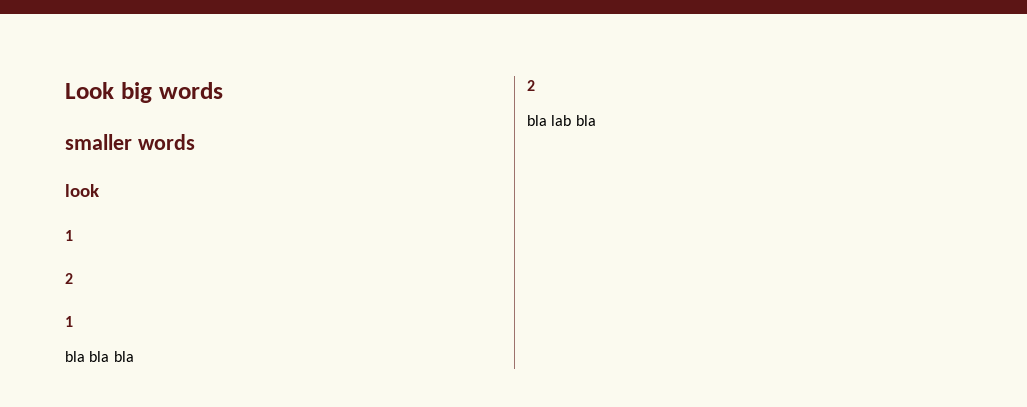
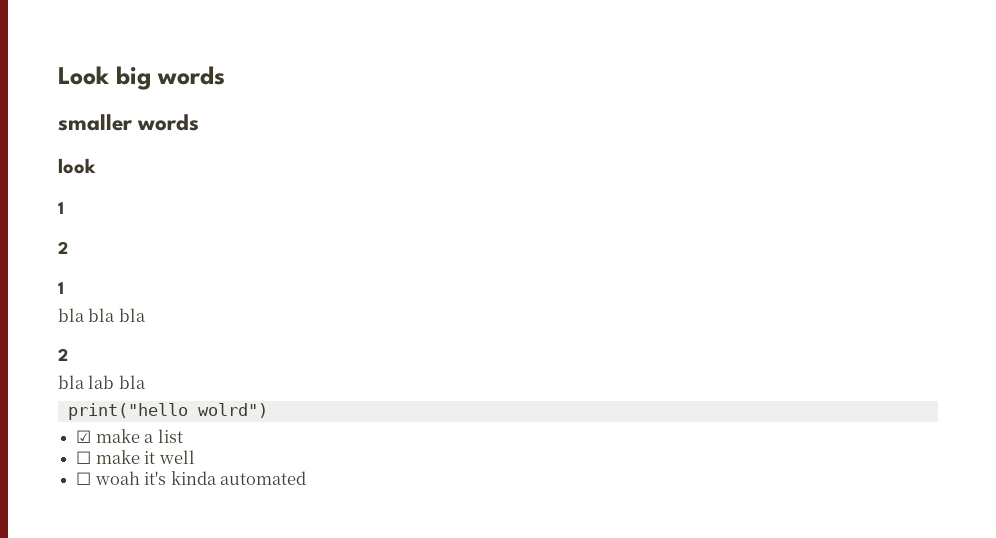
+ print("hello wolrd")
+ ☑ make a list
+ ☐ make it well
+ ☐ woah it's kinda automated

